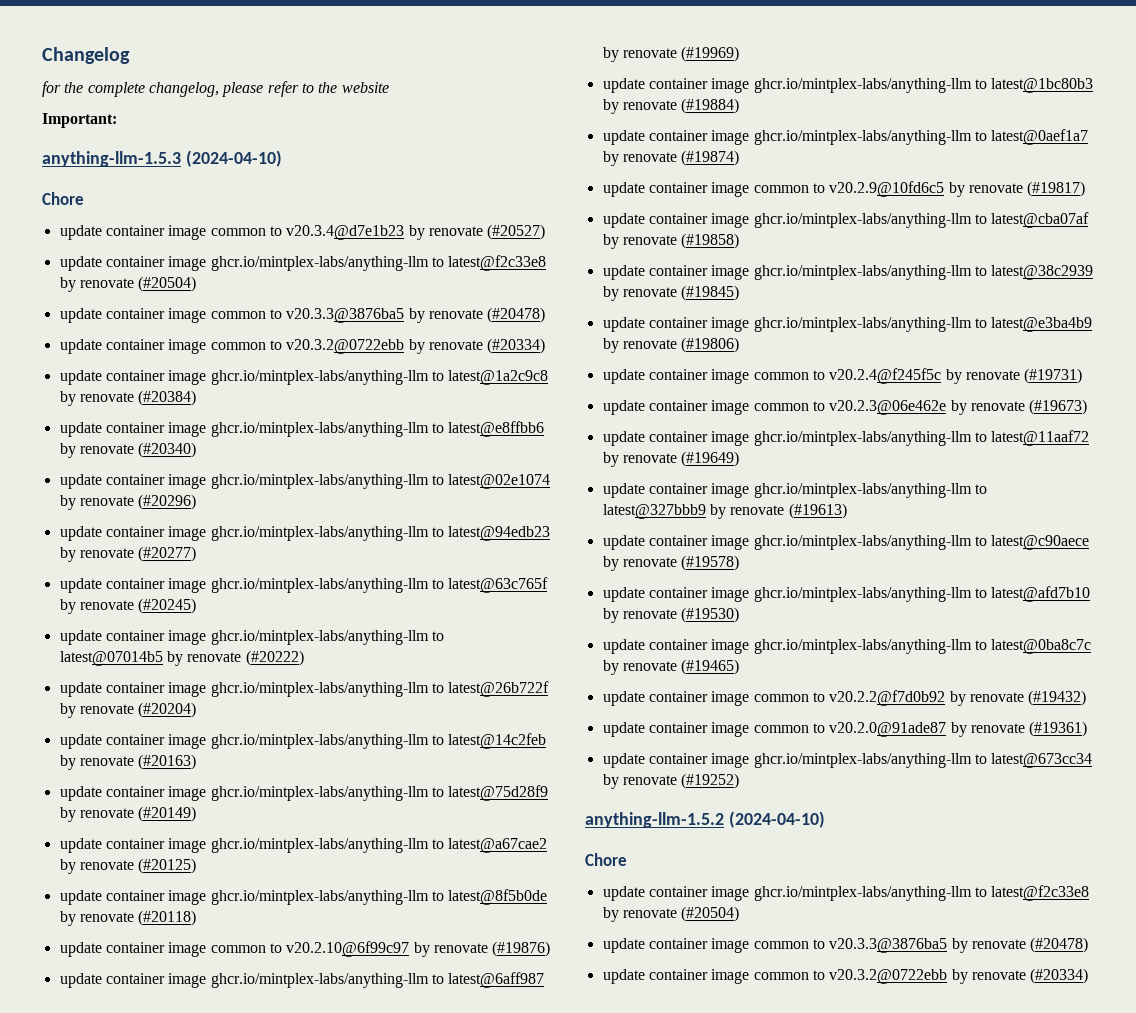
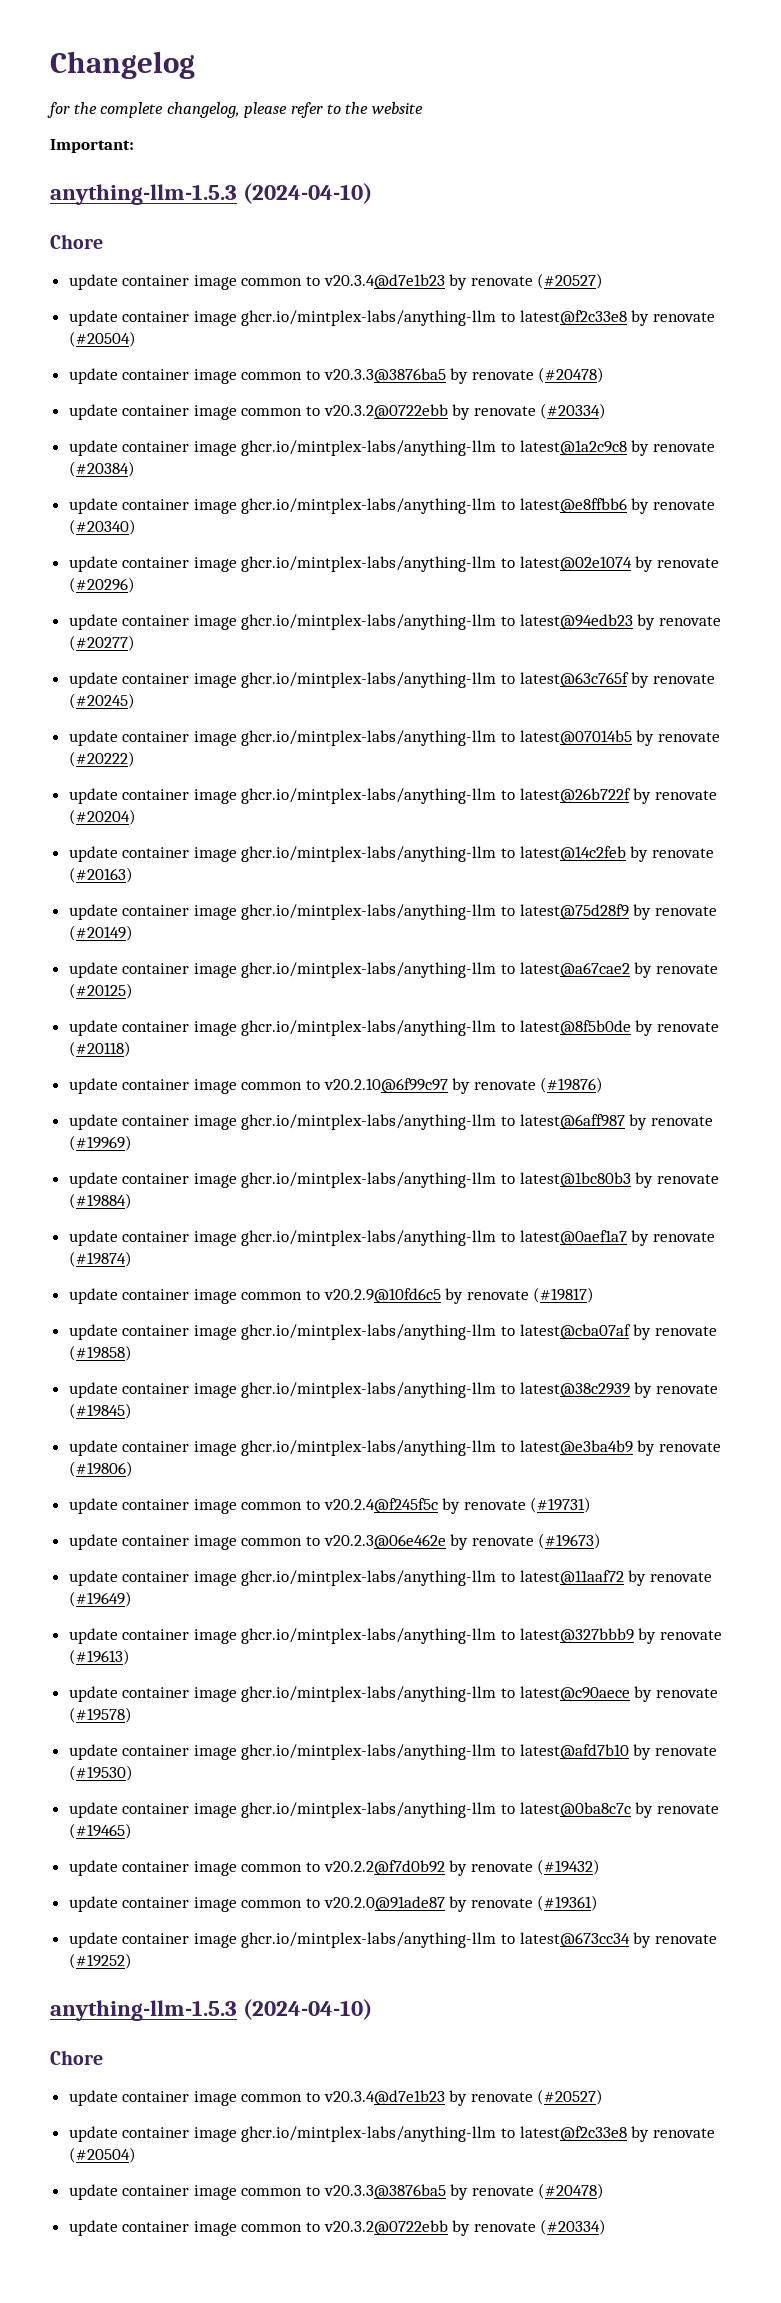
  update container image ghcr.io/mintplex-labs/anything-llm to latest@673cc34 by renovate (#19252)
- anything-llm-1.5.2 (2024-04-10)
+ anything-llm-1.5.3 (2024-04-10)
  Chore
+ update container image common to v20.3.4@d7e1b23 by renovate (#20527)

